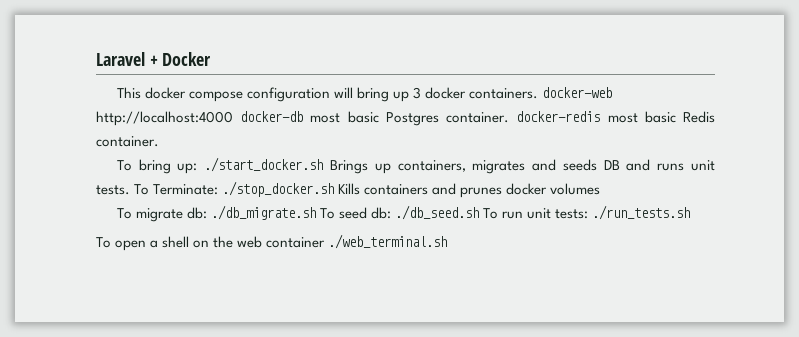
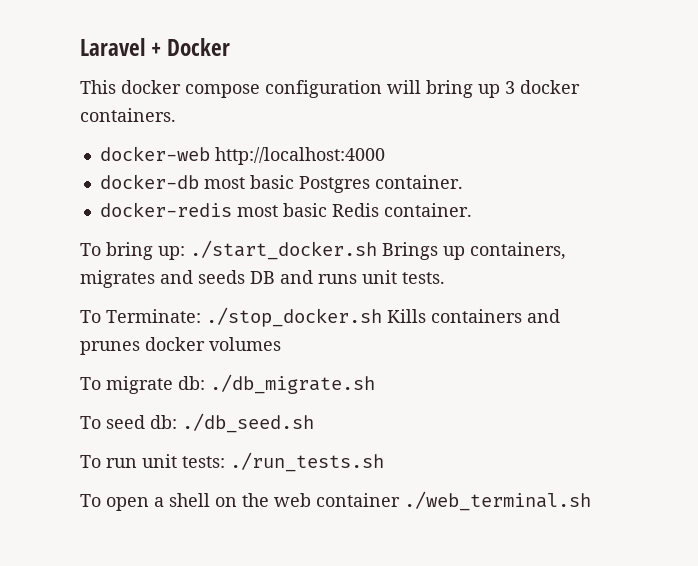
- This docker compose configuration will bring up 3 docker containers. docker-web http://localhost:4000 docker-db most basic Postgres container. docker-redis most basic Redis container.
+ This docker compose configuration will bring up 3 docker containers.
+ docker-web http://localhost:4000
+ docker-db most basic Postgres container.
+ docker-redis most basic Redis container.
- To bring up: ./start_docker.sh Brings up containers, migrates and seeds DB and runs unit tests. To Terminate: ./stop_docker.sh Kills containers and prunes docker volumes
+ To bring up: ./start_docker.sh Brings up containers, migrates and seeds DB and runs unit tests.
+ To Terminate: ./stop_docker.sh Kills containers and prunes docker volumes
- To migrate db: ./db_migrate.sh To seed db: ./db_seed.sh To run unit tests: ./run_tests.sh
+ To migrate db: ./db_migrate.sh
+ To seed db: ./db_seed.sh
+ To run unit tests: ./run_tests.sh

